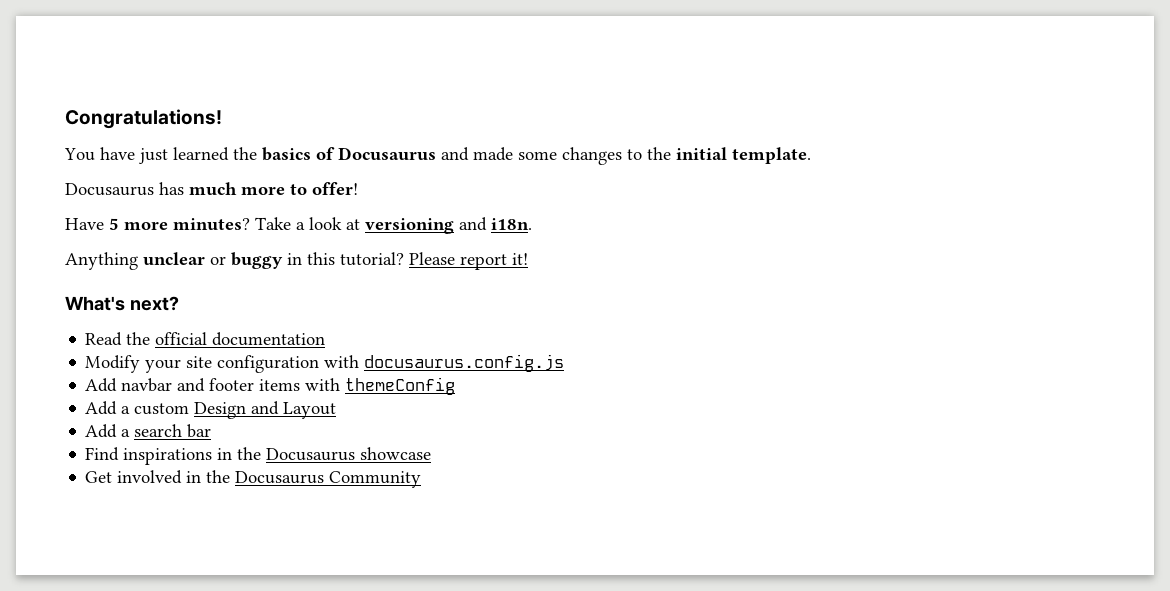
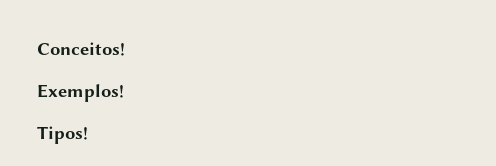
- Congratulations!
- You have just learned the basics of Docusaurus and made some changes to the initial template.
- Docusaurus has much more to offer!
- Have 5 more minutes? Take a look at versioning and i18n.
- Anything unclear or buggy in this tutorial? Please report it!
- What's next?
- Read the official documentation
- Modify your site configuration with docusaurus.config.js
- Add navbar and footer items with themeConfig
- Add a custom Design and Layout
- Add a search bar
- Find inspirations in the Docusaurus showcase
- Get involved in the Docusaurus Community
+ Conceitos!
+ Exemplos!
+ Tipos!

